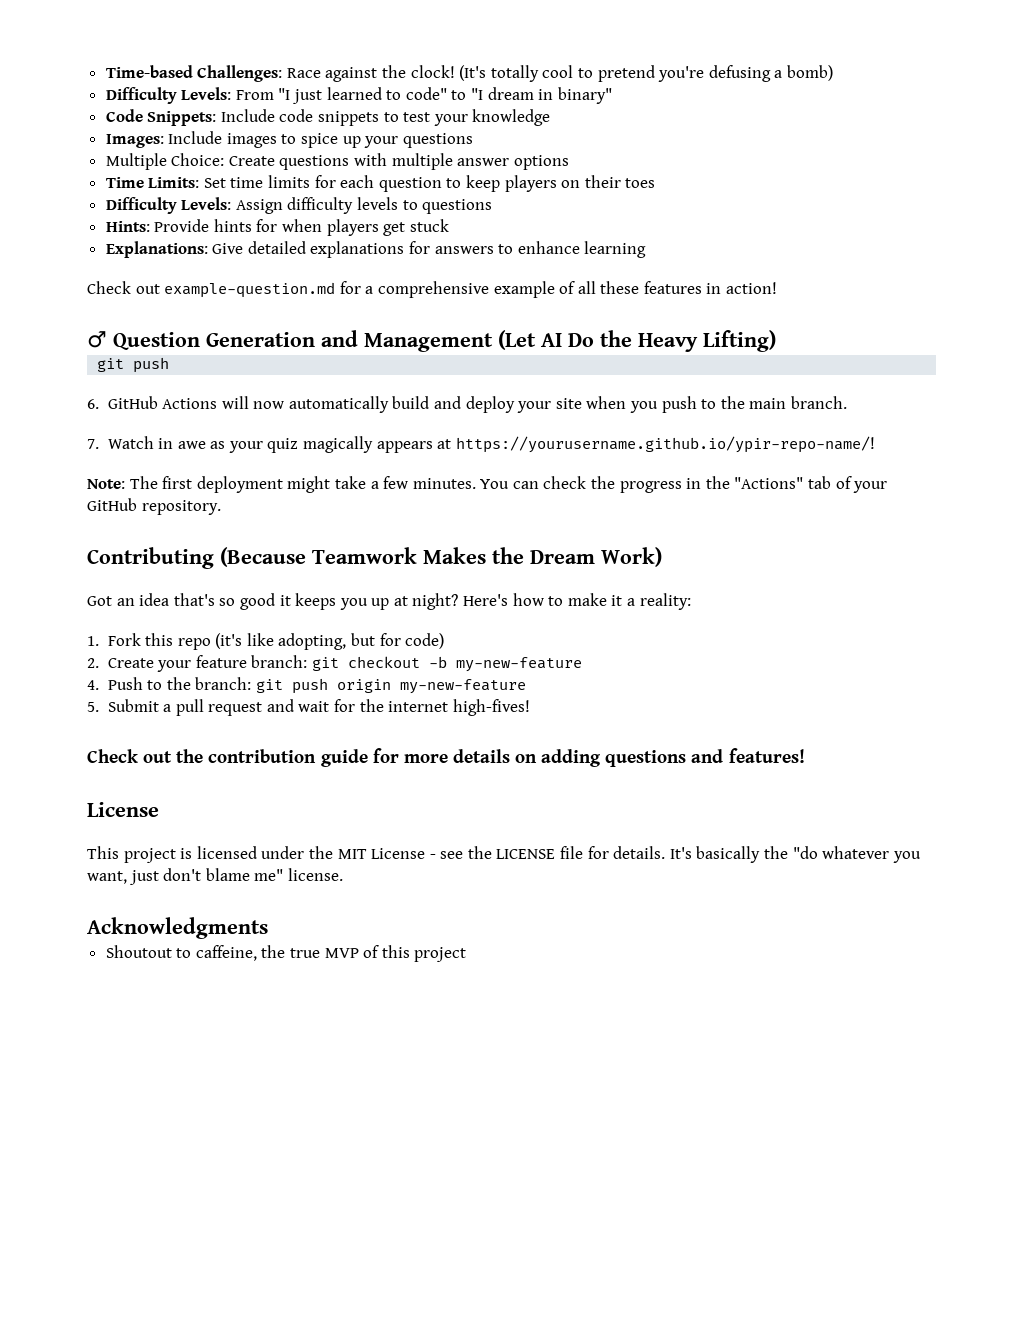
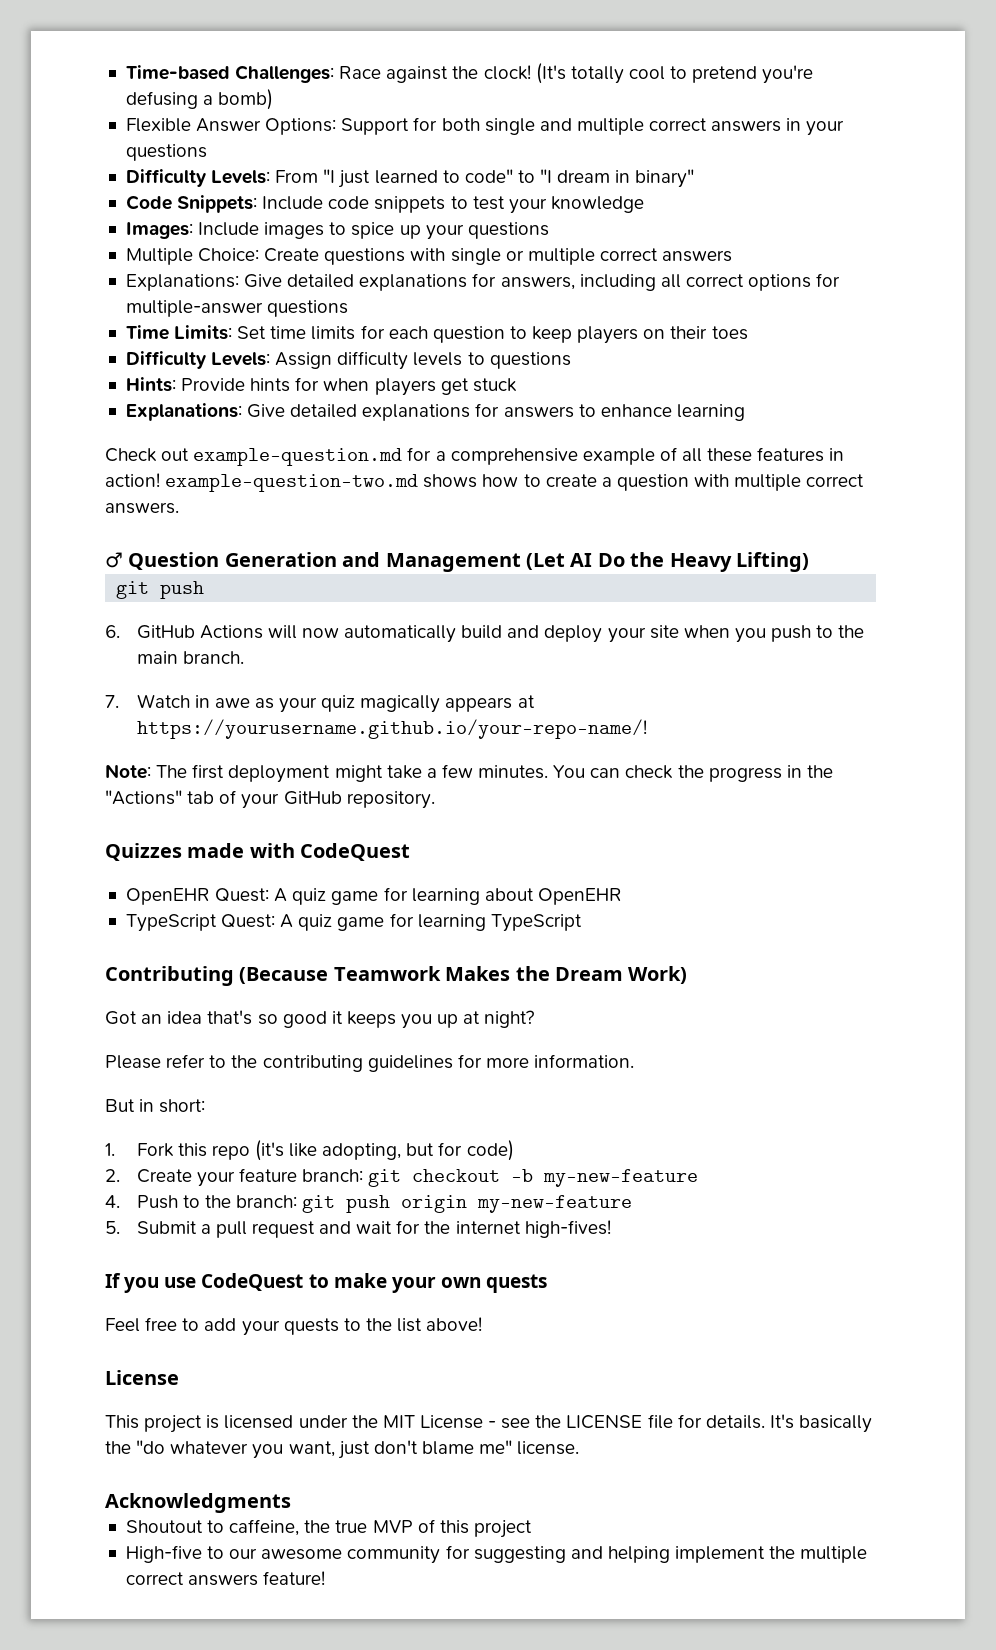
+ Flexible Answer Options: Support for both single and multiple correct answers in your questions
- Multiple Choice: Create questions with multiple answer options
+ Multiple Choice: Create questions with single or multiple correct answers
+ Explanations: Give detailed explanations for answers, including all correct options for multiple-answer questions
- Check out example-question.md for a comprehensive example of all these features in action!
+ Check out example-question.md for a comprehensive example of all these features in action! example-question-two.md shows how to create a question with multiple correct answers.
- 7. Watch in awe as your quiz magically appears at https://yourusername.github.io/ypir-repo-name/!
+ 7. Watch in awe as your quiz magically appears at https://yourusername.github.io/your-repo-name/!
+ Quizzes made with CodeQuest
+ OpenEHR Quest: A quiz game for learning about OpenEHR
+ TypeScript Quest: A quiz game for learning TypeScript
- Got an idea that's so good it keeps you up at night? Here's how to make it a reality:
+ Got an idea that's so good it keeps you up at night?
+ Please refer to the contributing guidelines for more information.
+ But in short:
- Check out the contribution guide for more details on adding questions and features!
+ If you use CodeQuest to make your own quests
+ Feel free to add your quests to the list above!
+ High-five to our awesome community for suggesting and helping implement the multiple correct answers feature!

